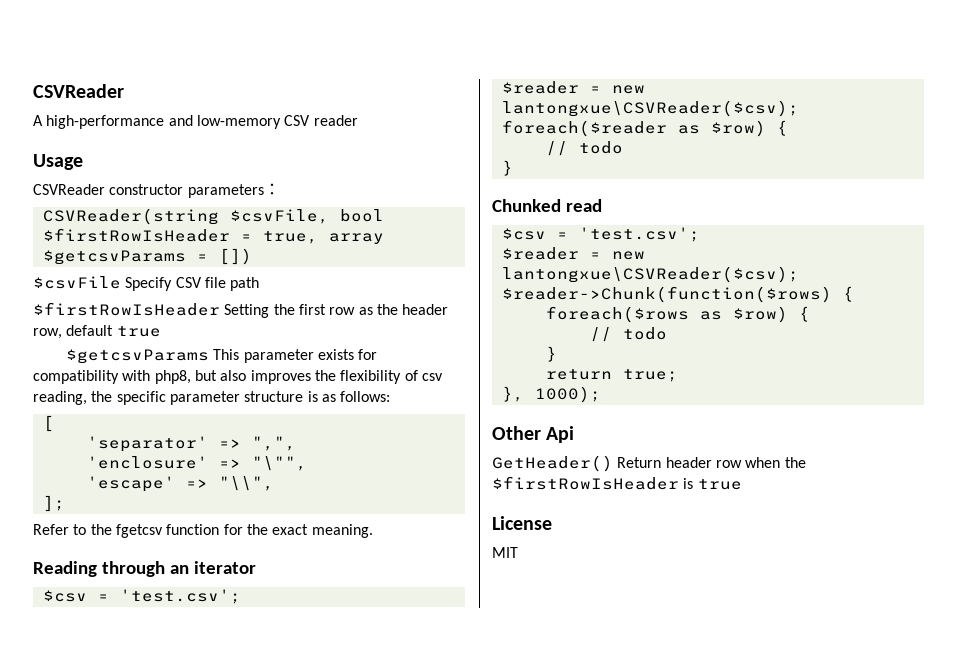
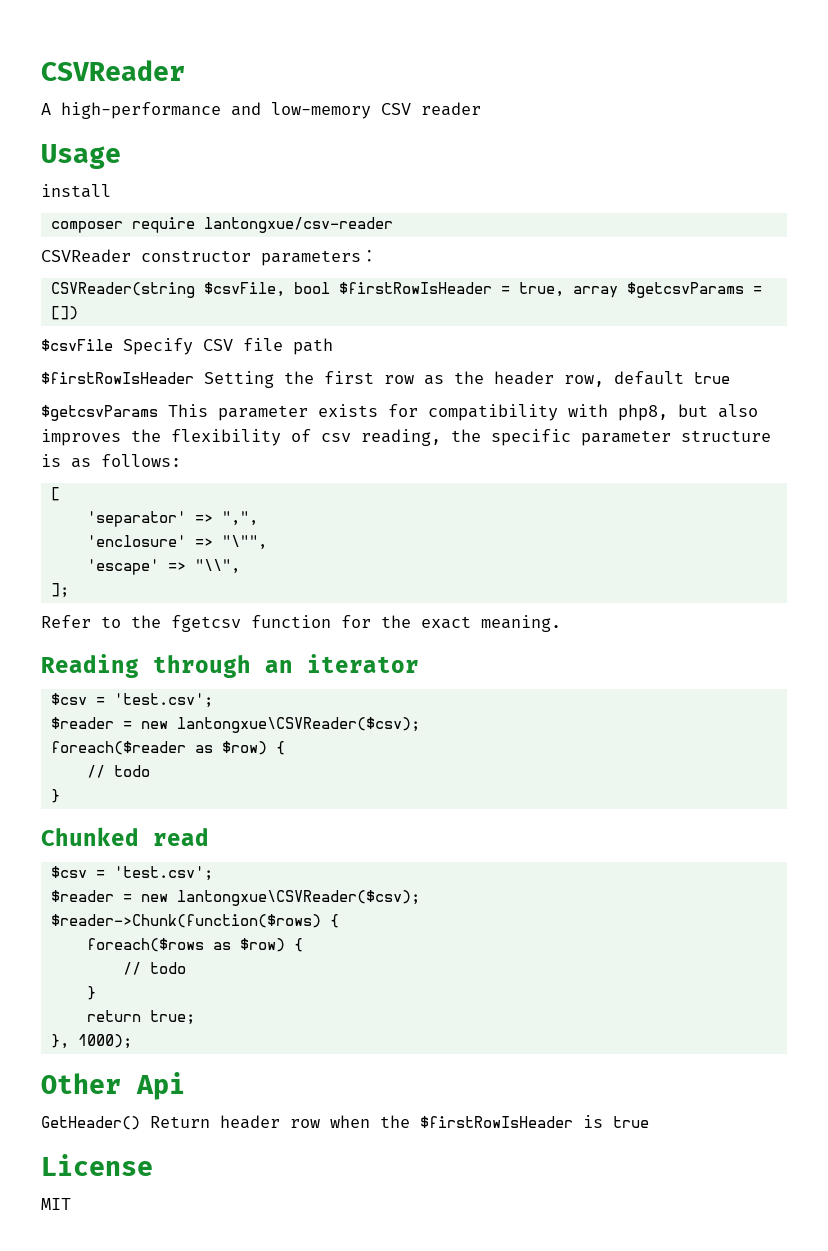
+ install
+ composer require lantongxue/csv-reader

